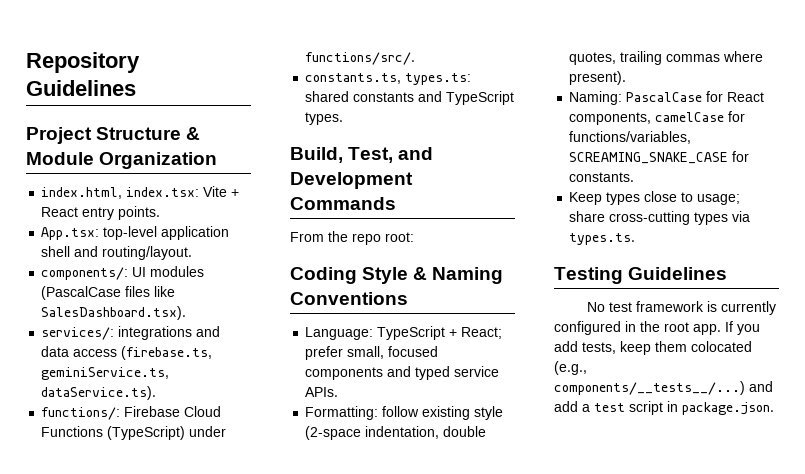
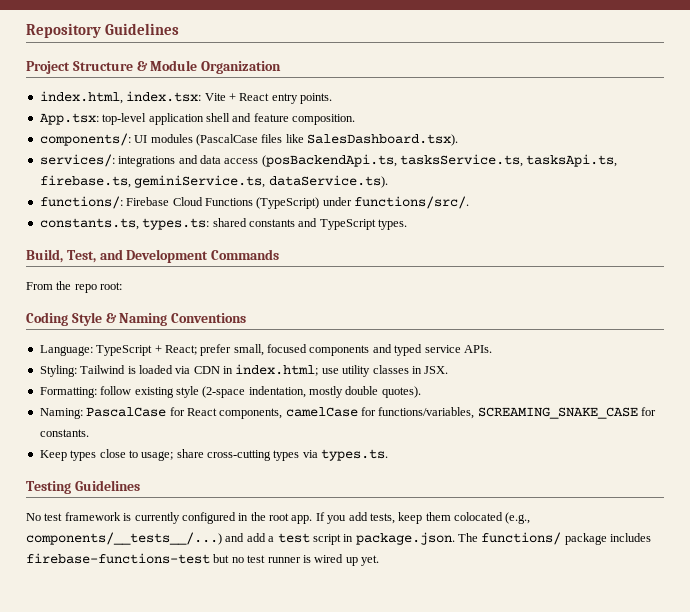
- App.tsx: top-level application shell and routing/layout.
+ App.tsx: top-level application shell and feature composition.
- services/: integrations and data access (firebase.ts, geminiService.ts, dataService.ts).
+ services/: integrations and data access (posBackendApi.ts, tasksService.ts, tasksApi.ts, firebase.ts, geminiService.ts, dataService.ts).
+ Styling: Tailwind is loaded via CDN in index.html; use utility classes in JSX.
- Formatting: follow existing style (2-space indentation, double quotes, trailing commas where present).
+ Formatting: follow existing style (2-space indentation, mostly double quotes).
- If you add tests, keep them colocated (e.g., components/__tests__/...) and add a test script in package.json.
+ If you add tests, keep them colocated (e.g., components/__tests__/...) and add a test script in package.json. The functions/ package includes firebase-functions-test but no test runner is wired up yet.

